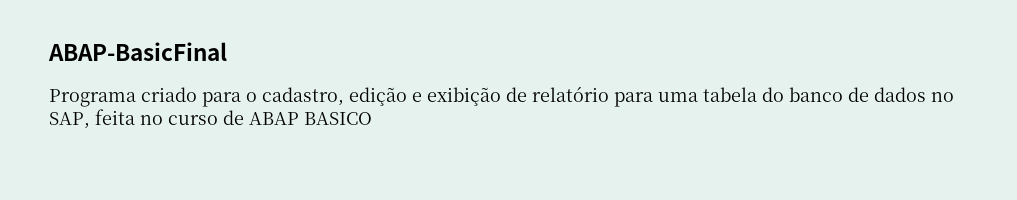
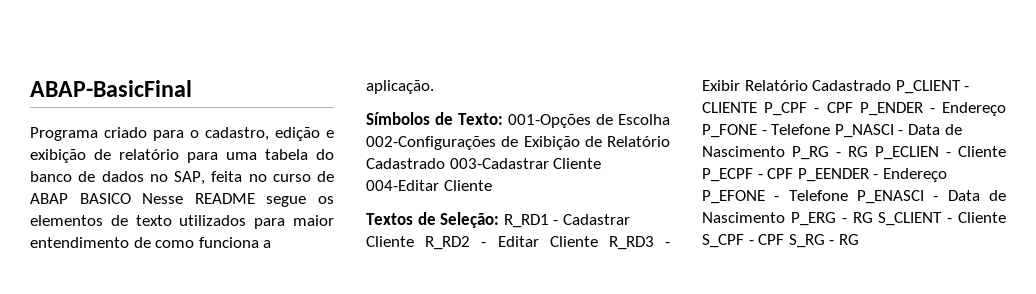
- Programa criado para o cadastro, edição e exibição de relatório para uma tabela do banco de dados no SAP, feita no curso de ABAP BASICO
+ Programa criado para o cadastro, edição e exibição de relatório para uma tabela do banco de dados no SAP, feita no curso de ABAP BASICO Nesse README segue os elementos de texto utilizados para maior entendimento de como funciona a aplicação.
+ Símbolos de Texto: 001-Opções de Escolha 002-Configurações de Exibição de Relatório Cadastrado 003-Cadastrar Cliente 004-Editar Cliente
+ Textos de Seleção: R_RD1 - Cadastrar Cliente R_RD2 - Editar Cliente R_RD3 - Exibir Relatório Cadastrado P_CLIENT - CLIENTE P_CPF - CPF P_ENDER - Endereço P_FONE - Telefone P_NASCI - Data de Nascimento P_RG - RG P_ECLIEN - Cliente P_ECPF - CPF P_EENDER - Endereço P_EFONE - Telefone P_ENASCI - Data de Nascimento P_ERG - RG S_CLIENT - Cliente S_CPF - CPF S_RG - RG

